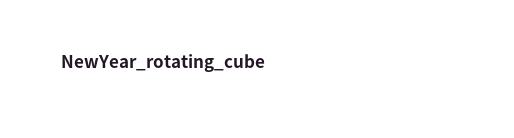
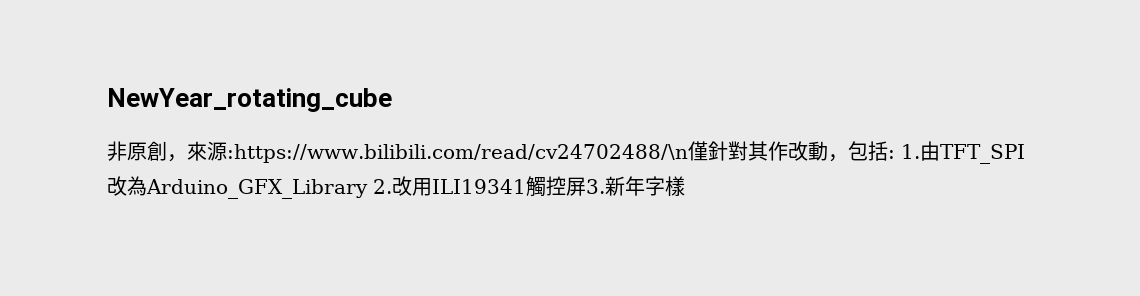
+ 非原創，來源:https://www.bilibili.com/read/cv24702488/\n僅針對其作改動，包括: 1.由TFT_SPI改為Arduino_GFX_Library 2.改用ILI19341觸控屏3.新年字樣

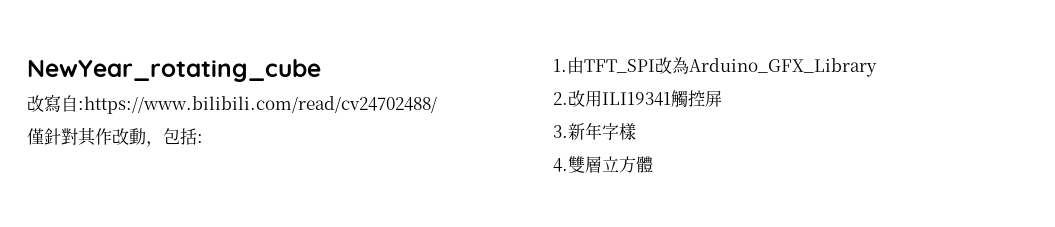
- 非原創，來源:https://www.bilibili.com/read/cv24702488/\n僅針對其作改動，包括: 1.由TFT_SPI改為Arduino_GFX_Library 2.改用ILI19341觸控屏3.新年字樣
+ 改寫自:https://www.bilibili.com/read/cv24702488/
+ 僅針對其作改動，包括:
+ 1.由TFT_SPI改為Arduino_GFX_Library
+ 2.改用ILI19341觸控屏
+ 3.新年字樣
+ 4.雙層立方體

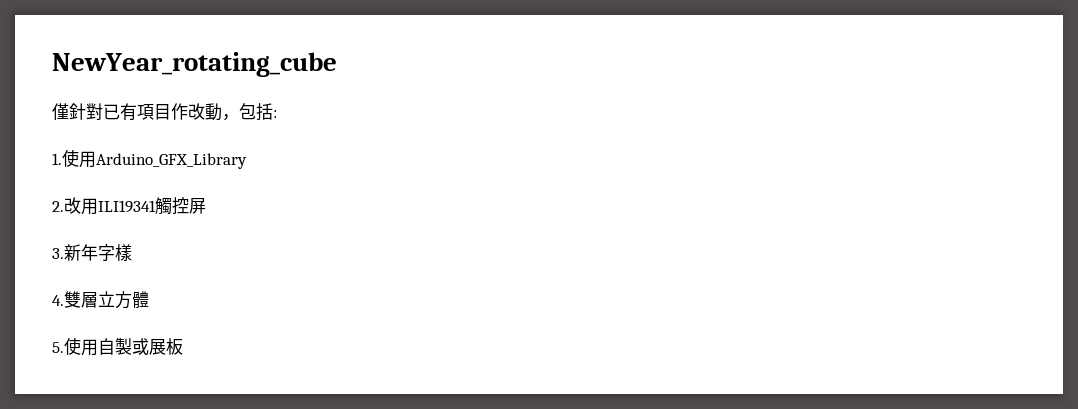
- 改寫自:https://www.bilibili.com/read/cv24702488/
- 僅針對其作改動，包括:
+ 僅針對已有項目作改動，包括:
- 1.由TFT_SPI改為Arduino_GFX_Library
+ 1.使用Arduino_GFX_Library
+ 5.使用自製或展板

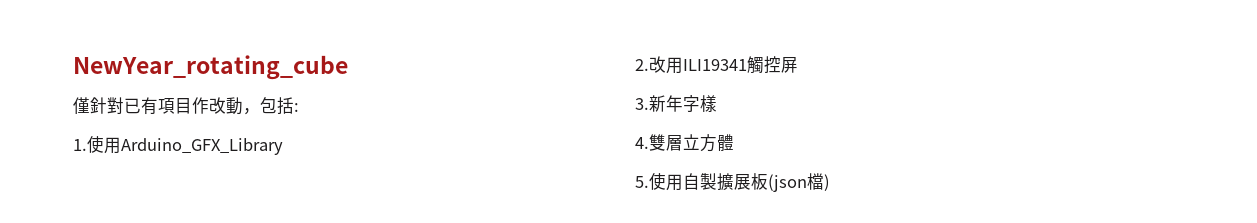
- 5.使用自製或展板
+ 5.使用自製擴展板(json檔)

